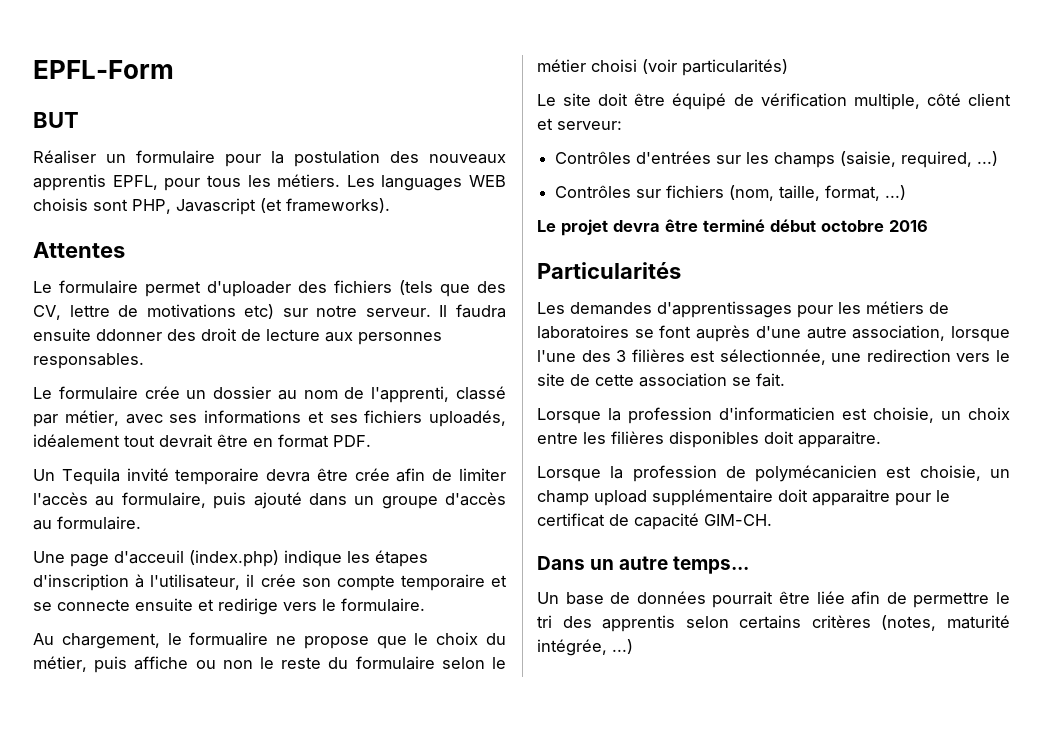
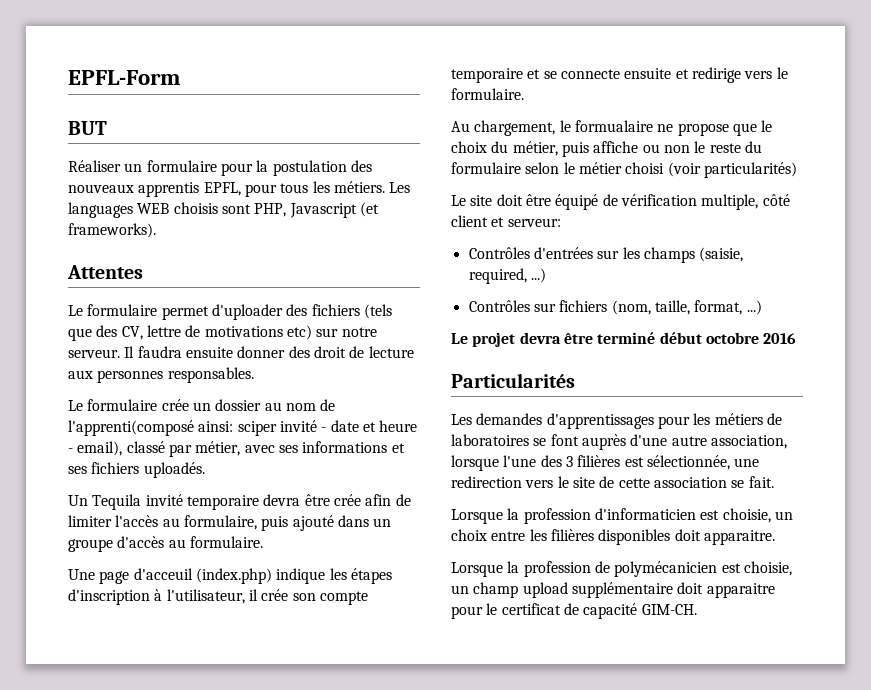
- Il faudra ensuite ddonner des droit de lecture aux personnes responsables.
+ Il faudra ensuite donner des droit de lecture aux personnes responsables.
- Le formulaire crée un dossier au nom de l'apprenti, classé par métier, avec ses informations et ses fichiers uploadés, idéalement tout devrait être en format PDF.
+ Le formulaire crée un dossier au nom de l'apprenti(composé ainsi: sciper invité - date et heure - email), classé par métier, avec ses informations et ses fichiers uploadés.
- Au chargement, le formualire ne propose que le choix du métier, puis affiche ou non le reste du formulaire selon le métier choisi (voir particularités)
+ Au chargement, le formualaire ne propose que le choix du métier, puis affiche ou non le reste du formulaire selon le métier choisi (voir particularités)
- Dans un autre temps...
- Un base de données pourrait être liée afin de permettre le tri des apprentis selon certains critères (notes, maturité intégrée, ...)

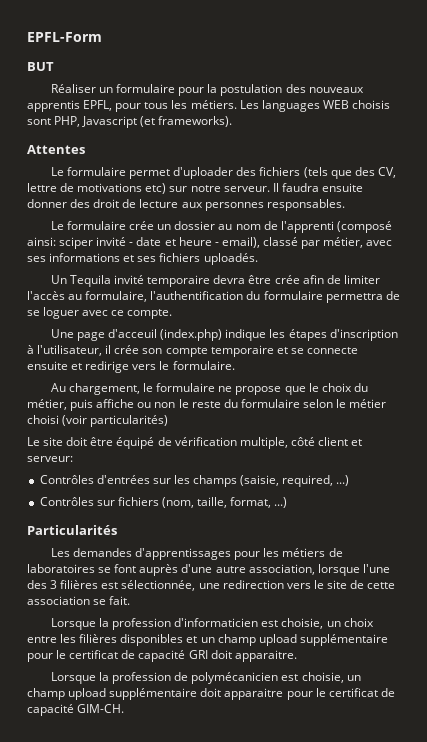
- Le formulaire crée un dossier au nom de l'apprenti(composé ainsi: sciper invité - date et heure - email), classé par métier, avec ses informations et ses fichiers uploadés.
+ Le formulaire crée un dossier au nom de l'apprenti (composé ainsi: sciper invité - date et heure - email), classé par métier, avec ses informations et ses fichiers uploadés.
- Un Tequila invité temporaire devra être crée afin de limiter l'accès au formulaire, puis ajouté dans un groupe d'accès au formulaire.
+ Un Tequila invité temporaire devra être crée afin de limiter l'accès au formulaire, l'authentification du formulaire permettra de se loguer avec ce compte.
- Au chargement, le formualaire ne propose que le choix du métier, puis affiche ou non le reste du formulaire selon le métier choisi (voir particularités)
+ Au chargement, le formulaire ne propose que le choix du métier, puis affiche ou non le reste du formulaire selon le métier choisi (voir particularités)
- Le projet devra être terminé début octobre 2016
- Lorsque la profession d'informaticien est choisie, un choix entre les filières disponibles doit apparaitre.
+ Lorsque la profession d'informaticien est choisie, un choix entre les filières disponibles et un champ upload supplémentaire pour le certificat de capacité GRI doit apparaitre.

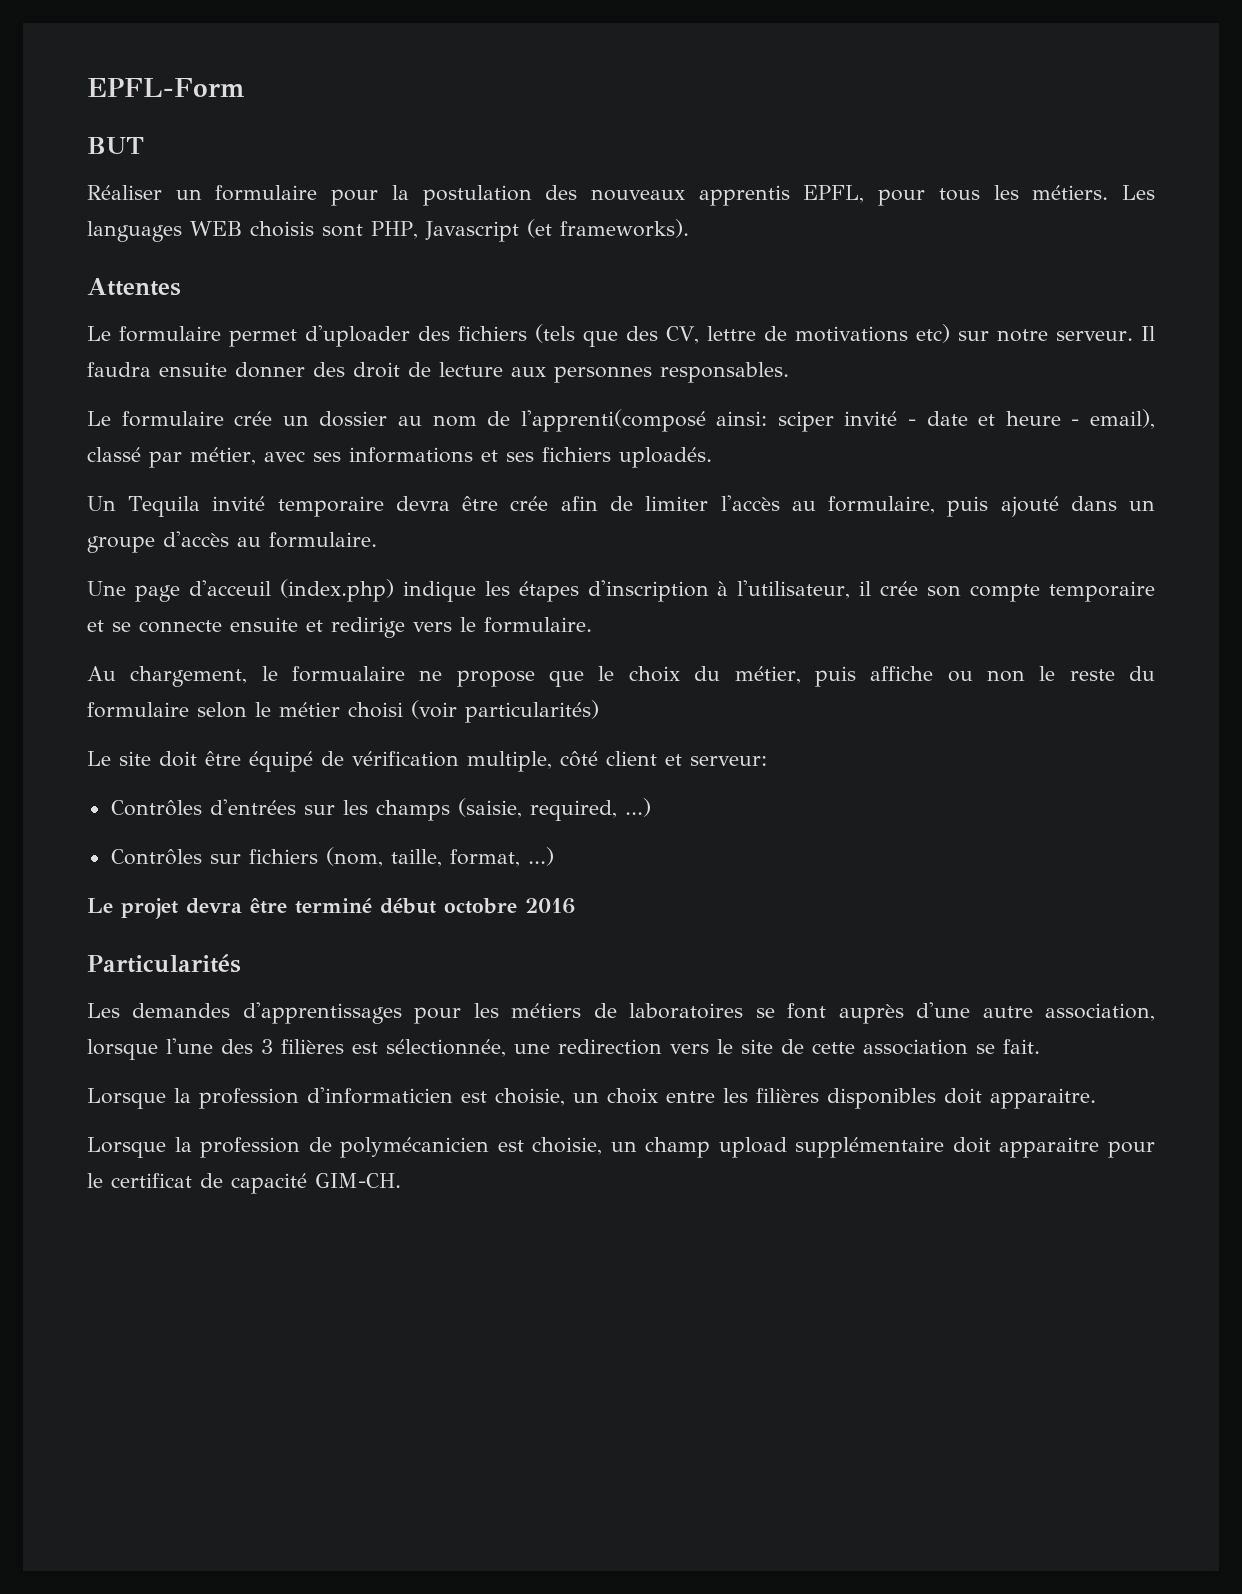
- Le formulaire crée un dossier au nom de l'apprenti (composé ainsi: sciper invité - date et heure - email), classé par métier, avec ses informations et ses fichiers uploadés.
+ Le formulaire crée un dossier au nom de l'apprenti(composé ainsi: sciper invité - date et heure - email), classé par métier, avec ses informations et ses fichiers uploadés.
- Un Tequila invité temporaire devra être crée afin de limiter l'accès au formulaire, l'authentification du formulaire permettra de se loguer avec ce compte.
+ Un Tequila invité temporaire devra être crée afin de limiter l'accès au formulaire, puis ajouté dans un groupe d'accès au formulaire.
- Au chargement, le formulaire ne propose que le choix du métier, puis affiche ou non le reste du formulaire selon le métier choisi (voir particularités)
+ Au chargement, le formualaire ne propose que le choix du métier, puis affiche ou non le reste du formulaire selon le métier choisi (voir particularités)
+ Le projet devra être terminé début octobre 2016
- Lorsque la profession d'informaticien est choisie, un choix entre les filières disponibles et un champ upload supplémentaire pour le certificat de capacité GRI doit apparaitre.
+ Lorsque la profession d'informaticien est choisie, un choix entre les filières disponibles doit apparaitre.

